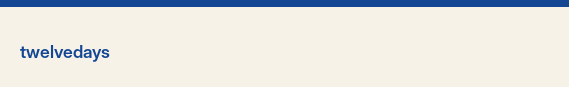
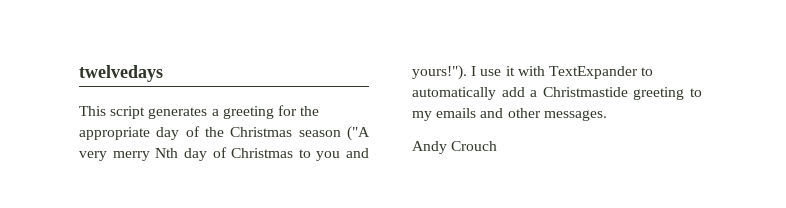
+ This script generates a greeting for the appropriate day of the Christmas season ("A very merry Nth day of Christmas to you and yours!"). I use it with TextExpander to automatically add a Christmastide greeting to my emails and other messages.
+ Andy Crouch

